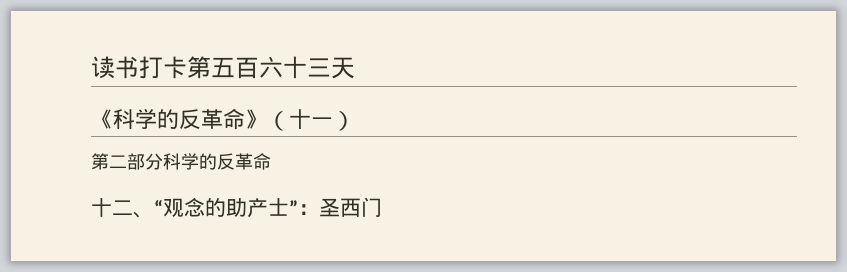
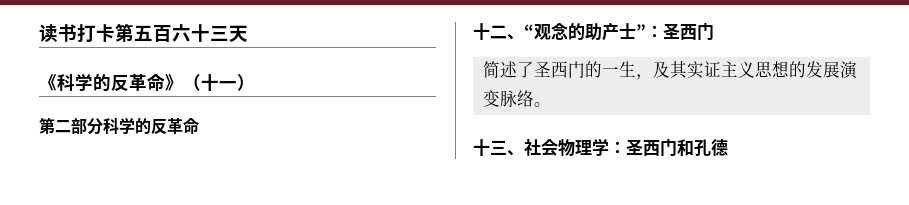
+ 简述了圣西门的一生，及其实证主义思想的发展演变脉络。
+ 十三、社会物理学：圣西门和孔德

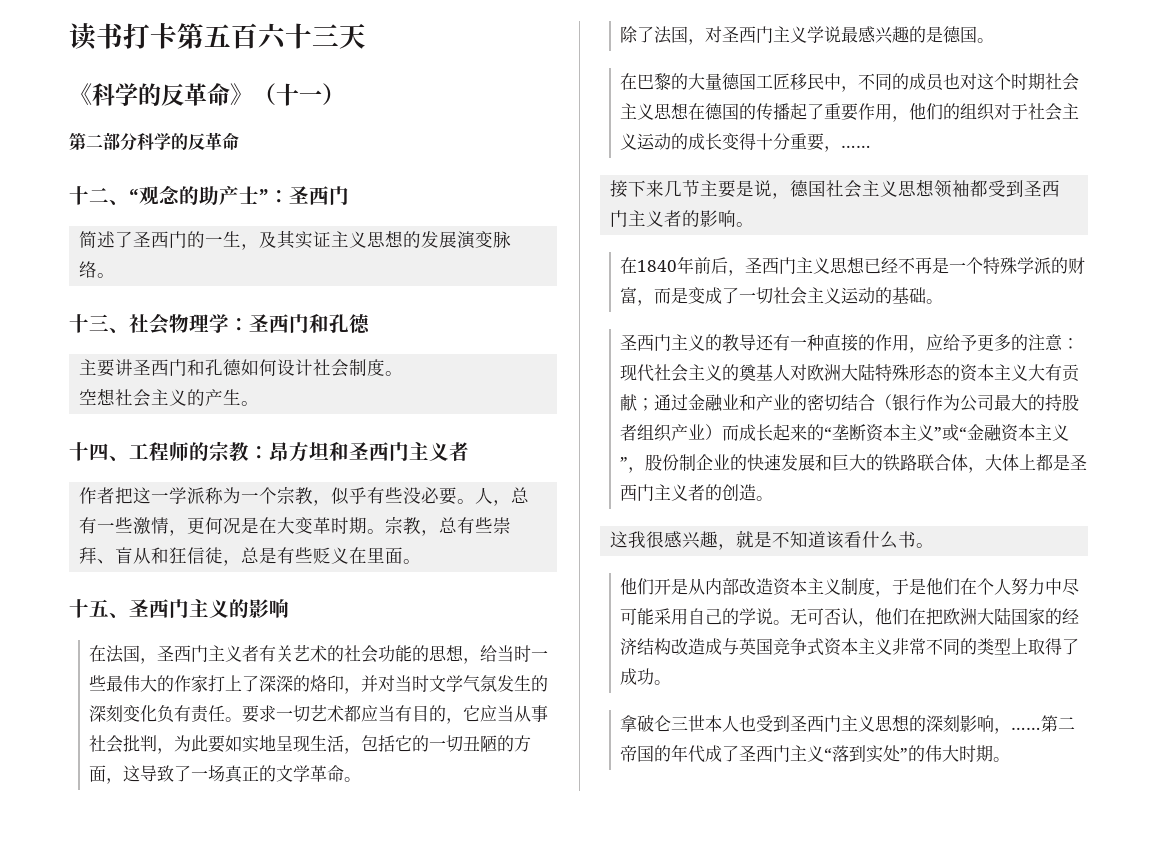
+ 主要讲圣西门和孔德如何设计社会制度。
+ 空想社会主义的产生。
+ 十四、工程师的宗教：昂方坦和圣西门主义者
+ 作者把这一学派称为一个宗教，似乎有些没必要。人，总有一些激情，更何况是在大变革时期。宗教，总有些崇拜、盲从和狂信徒，总是有些贬义在里面。
+ 十五、圣西门主义的影响
+ 在法国，圣西门主义者有关艺术的社会功能的思想，给当时一些最伟大的作家打上了深深的烙印，并对当时文学气氛发生的深刻变化负有责任。要求一切艺术都应当有目的，它应当从事社会批判，为此要如实地呈现生活，包括它的一切丑陋的方面，这导致了一场真正的文学革命。
+ 除了法国，对圣西门主义学说最感兴趣的是德国。
+ 在巴黎的大量德国工匠移民中，不同的成员也对这个时期社会主义思想在德国的传播起了重要作用，他们的组织对于社会主义运动的成长变得十分重要，……
+ 接下来几节主要是说，德国社会主义思想领袖都受到圣西门主义者的影响。
+ 在1840年前后，圣西门主义思想已经不再是一个特殊学派的财富，而是变成了一切社会主义运动的基础。
+ 圣西门主义的教导还有一种直接的作用，应给予更多的注意：现代社会主义的奠基人对欧洲大陆特殊形态的资本主义大有贡献；通过金融业和产业的密切结合（银行作为公司最大的持股者组织产业）而成长起来的“垄断资本主义”或“金融资本主义”，股份制企业的快速发展和巨大的铁路联合体，大体上都是圣西门主义者的创造。
+ 这我很感兴趣，就是不知道该看什么书。
+ 他们开是从内部改造资本主义制度，于是他们在个人努力中尽可能采用自己的学说。无可否认，他们在把欧洲大陆国家的经济结构改造成与英国竞争式资本主义非常不同的类型上取得了成功。
+ 拿破仑三世本人也受到圣西门主义思想的深刻影响，……第二帝国的年代成了圣西门主义“落到实处”的伟大时期。

